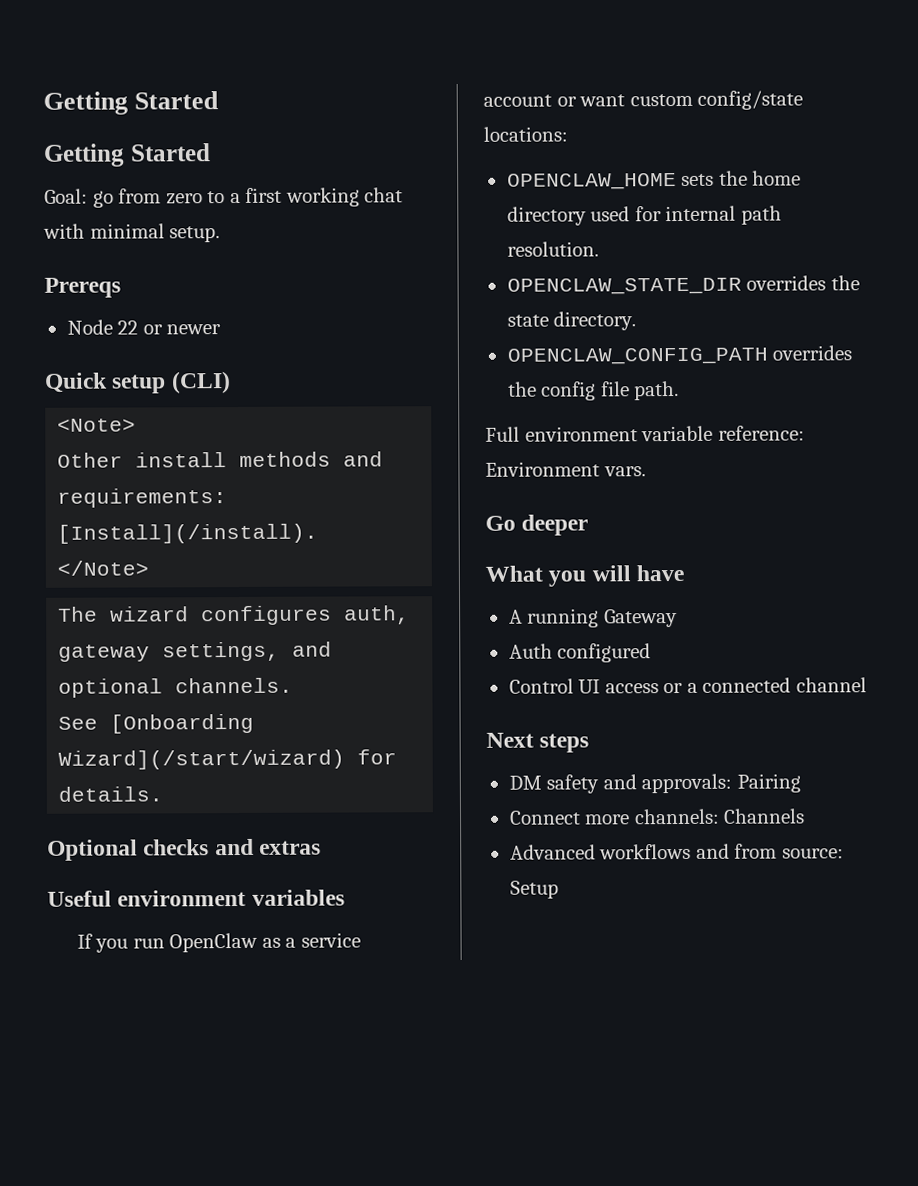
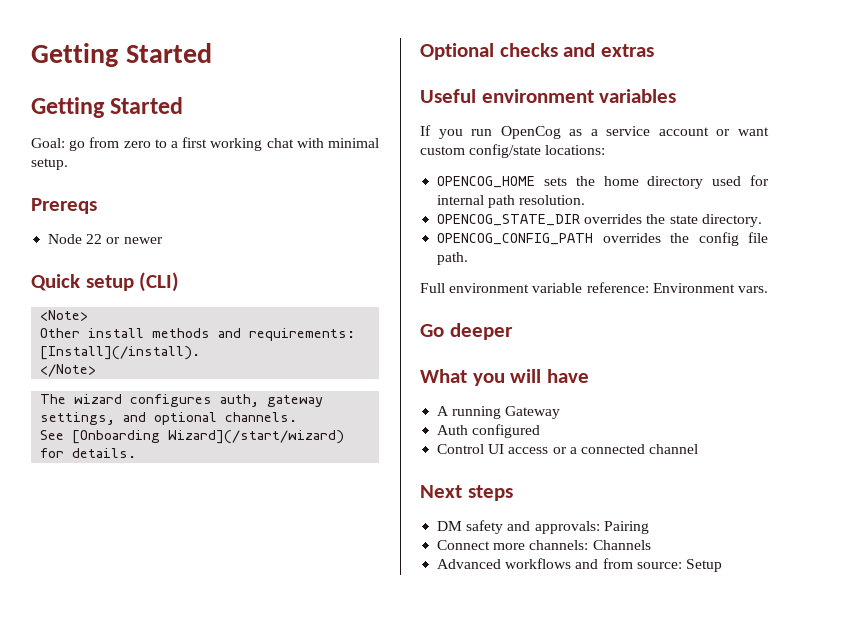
- If you run OpenClaw as a service account or want custom config/state locations:
+ If you run OpenCog as a service account or want custom config/state locations:
- OPENCLAW_HOME sets the home directory used for internal path resolution.
+ OPENCOG_HOME sets the home directory used for internal path resolution.
- OPENCLAW_STATE_DIR overrides the state directory.
+ OPENCOG_STATE_DIR overrides the state directory.
- OPENCLAW_CONFIG_PATH overrides the config file path.
+ OPENCOG_CONFIG_PATH overrides the config file path.

